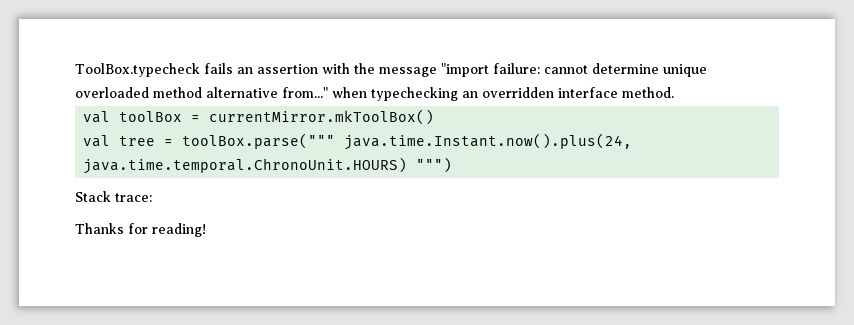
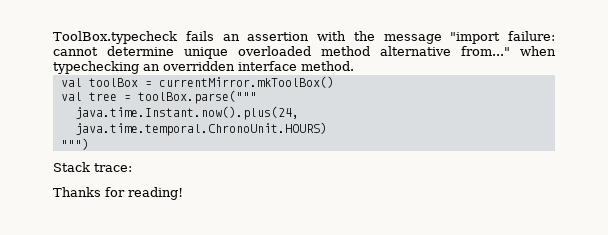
- val tree = toolBox.parse(""" java.time.Instant.now().plus(24, java.time.temporal.ChronoUnit.HOURS) """)
+ val tree = toolBox.parse("""
+ java.time.Instant.now().plus(24, java.time.temporal.ChronoUnit.HOURS)
+ """)

